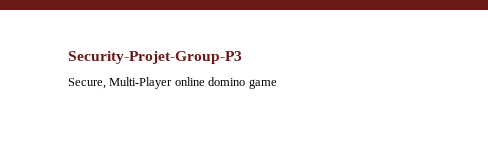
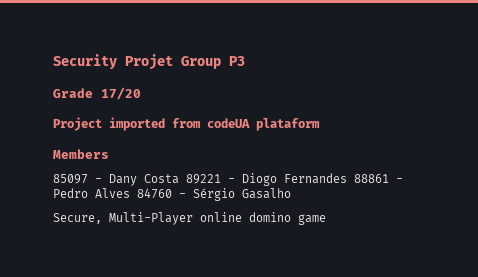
- Security-Projet-Group-P3
+ Security Projet Group P3
+ Grade 17/20
+ Project imported from codeUA plataform
+ Members
+ 85097 - Dany Costa 89221 - Diogo Fernandes 88861 - Pedro Alves 84760 - Sérgio Gasalho

